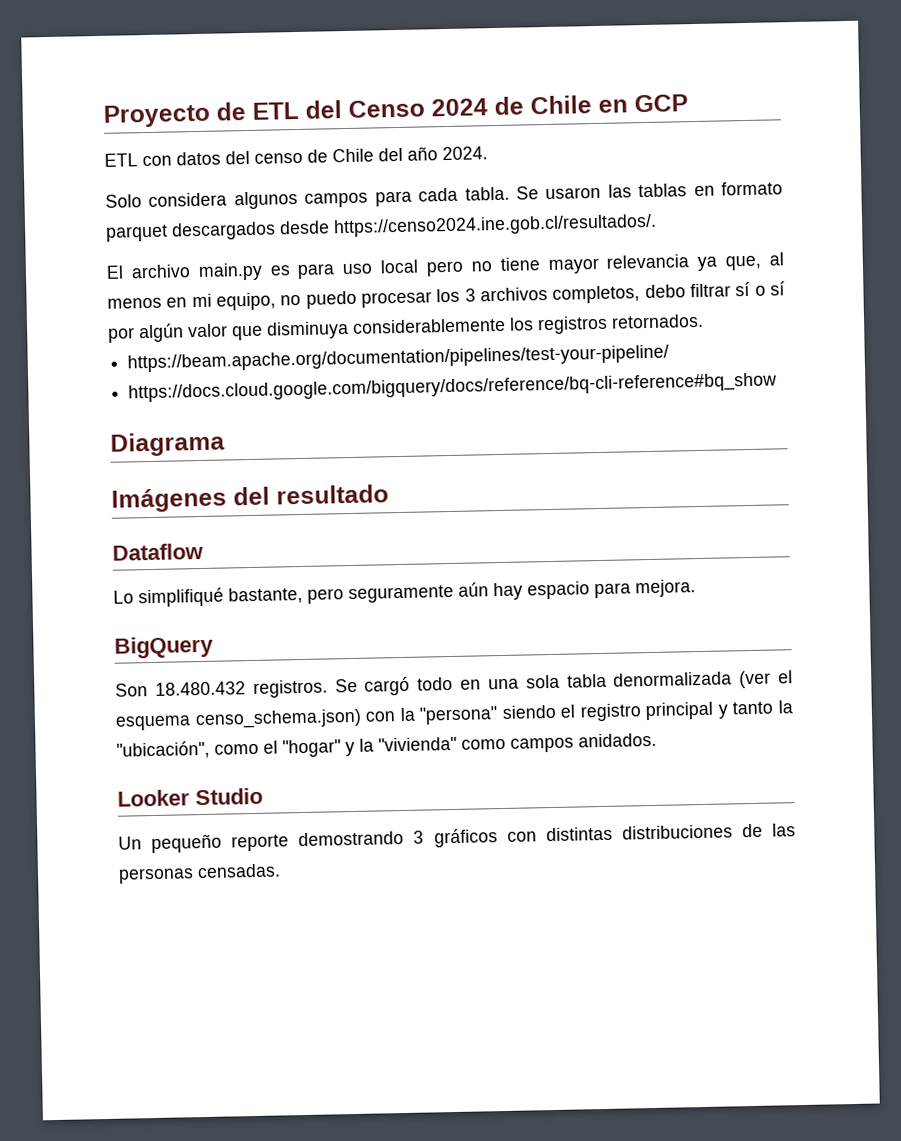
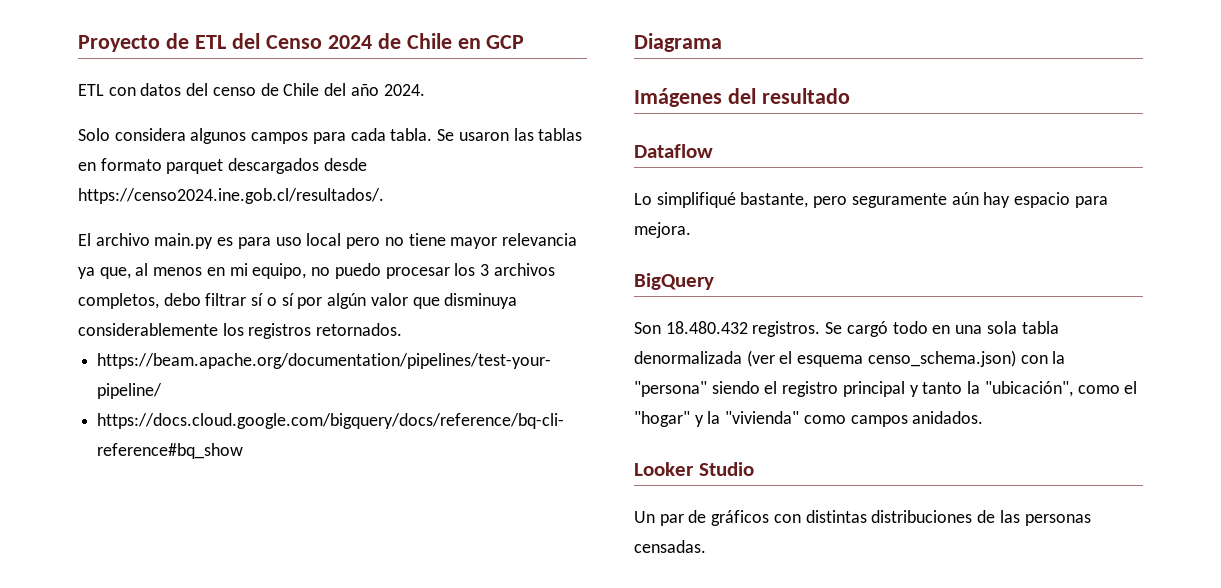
- Un pequeño reporte demostrando 3 gráficos con distintas distribuciones de las personas censadas.
+ Un par de gráficos con distintas distribuciones de las personas censadas.

